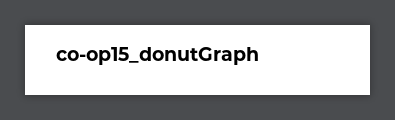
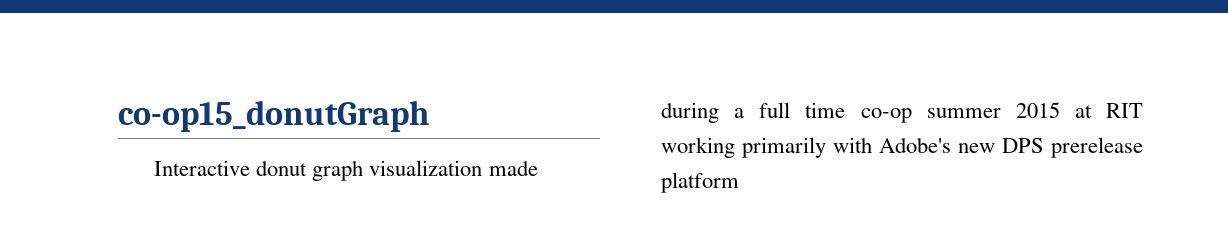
+ Interactive donut graph visualization made during a full time co-op summer 2015 at RIT working primarily with Adobe's new DPS prerelease platform

